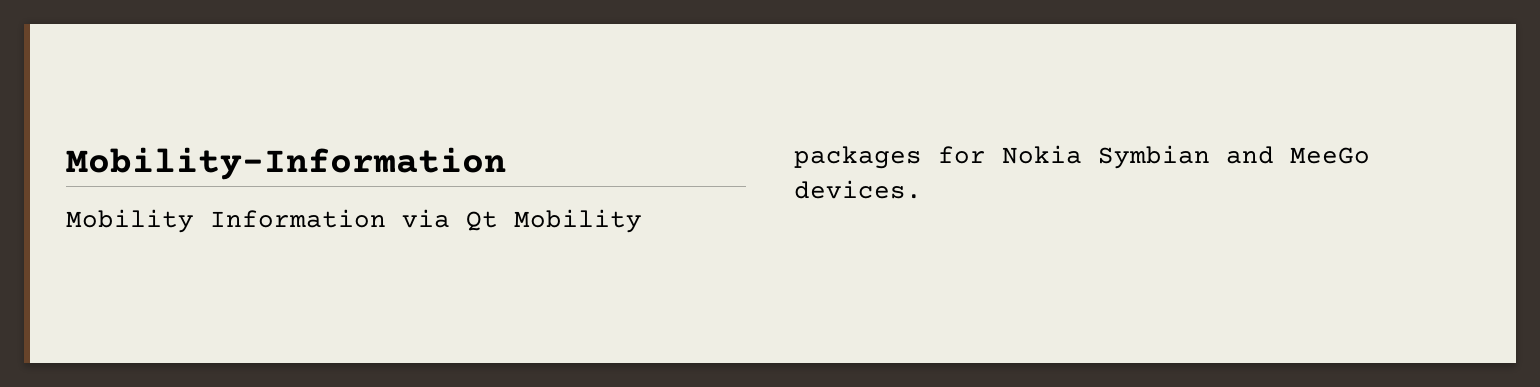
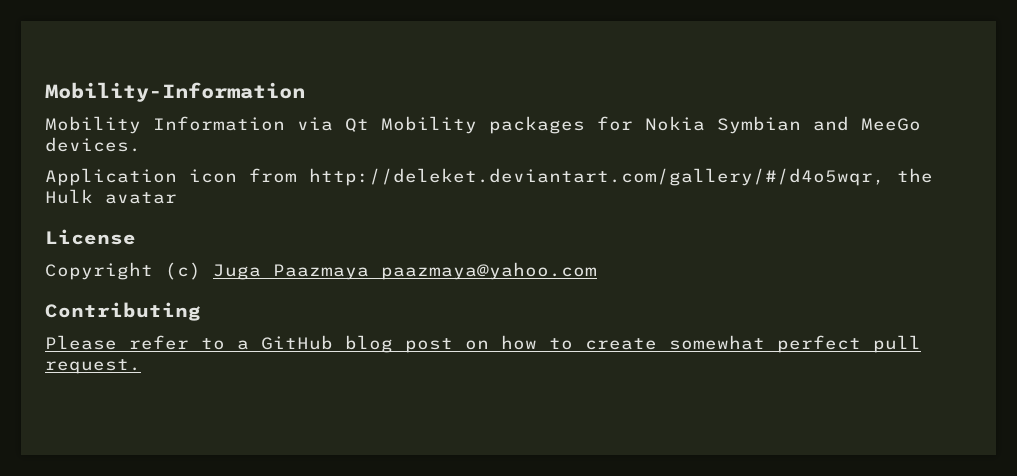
+ Application icon from http://deleket.deviantart.com/gallery/#/d4o5wqr, the Hulk avatar
+ License
+ Copyright (c) Juga Paazmaya paazmaya@yahoo.com
+ Contributing
+ Please refer to a GitHub blog post on how to create somewhat perfect pull request.

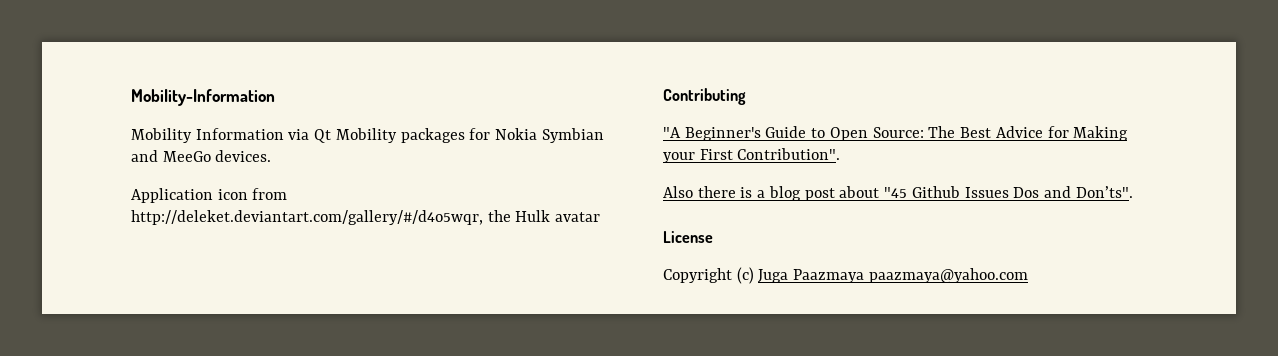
+ Contributing
+ "A Beginner's Guide to Open Source: The Best Advice for Making your First Contribution".
+ Also there is a blog post about "45 Github Issues Dos and Don’ts".
- Contributing
- Please refer to a GitHub blog post on how to create somewhat perfect pull request.

